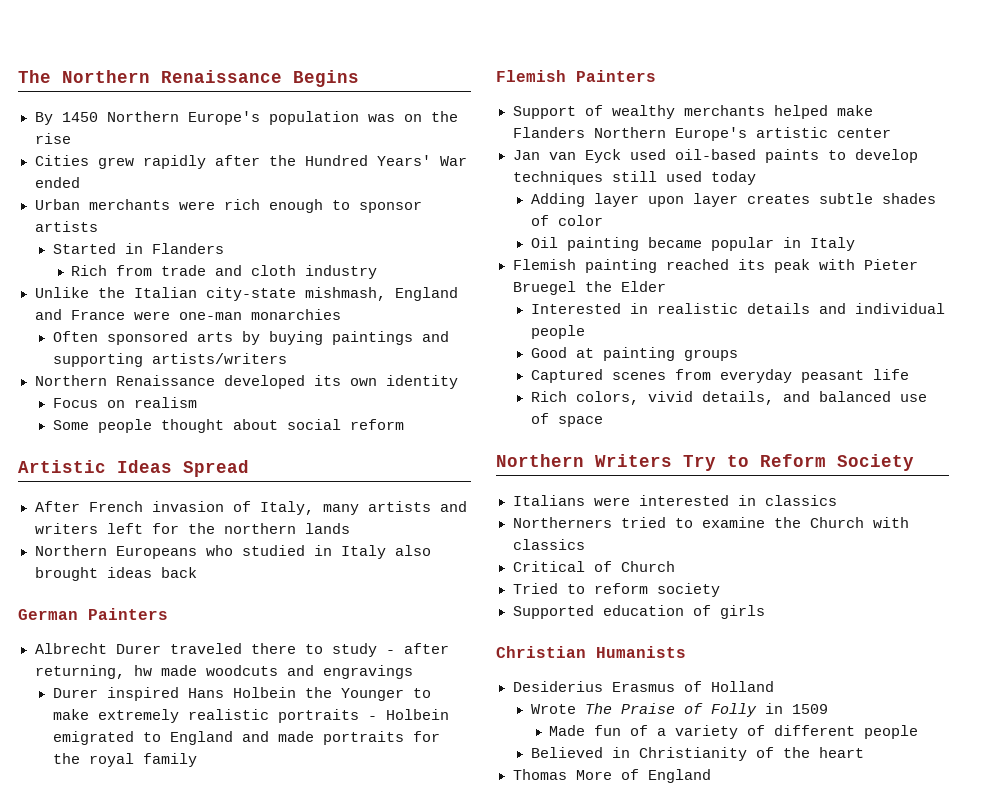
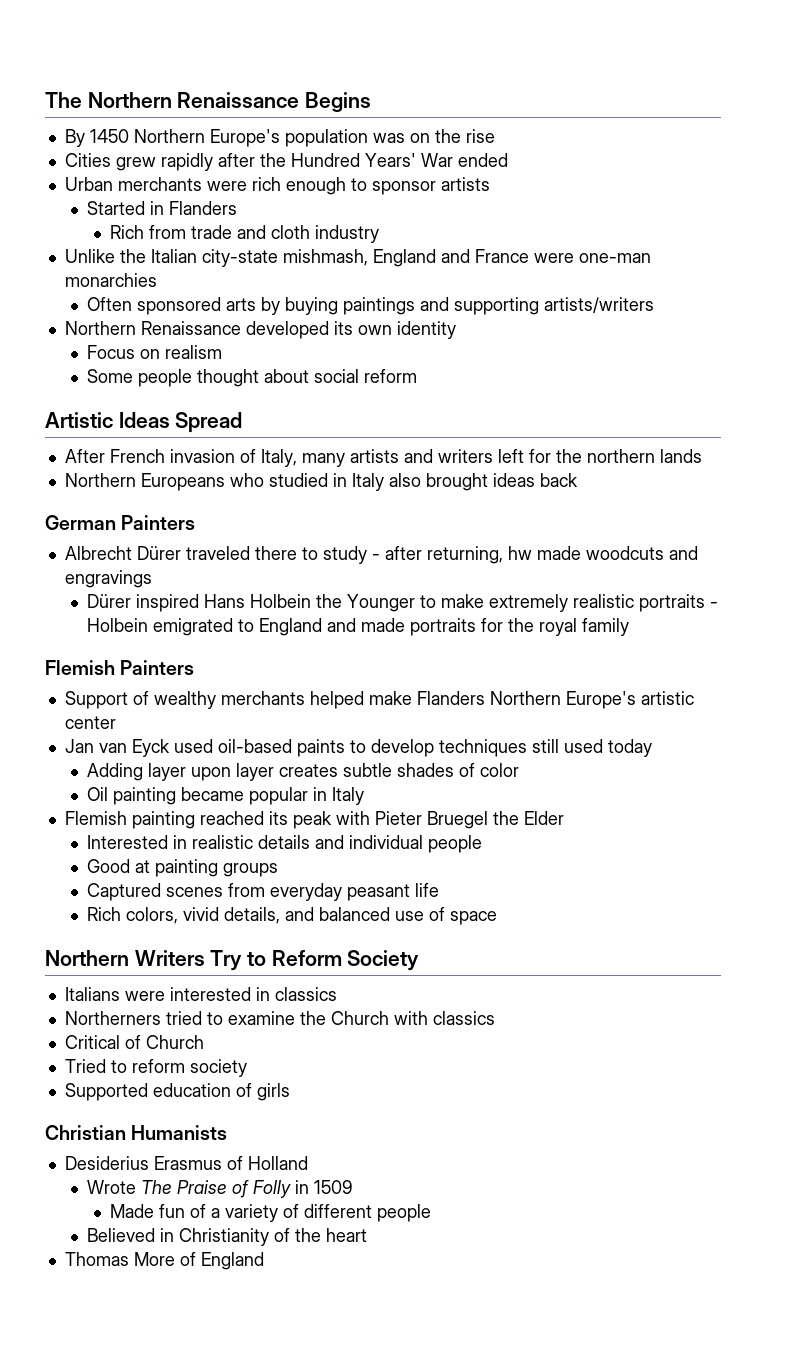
- Albrecht Durer traveled there to study - after returning, hw made woodcuts and engravings
+ Albrecht Dürer traveled there to study - after returning, hw made woodcuts and engravings
- Durer inspired Hans Holbein the Younger to make extremely realistic portraits - Holbein emigrated to England and made portraits for the royal family
+ Dürer inspired Hans Holbein the Younger to make extremely realistic portraits - Holbein emigrated to England and made portraits for the royal family

